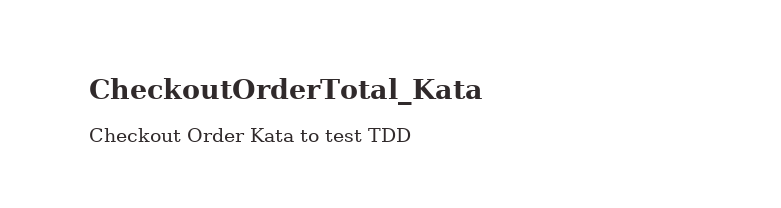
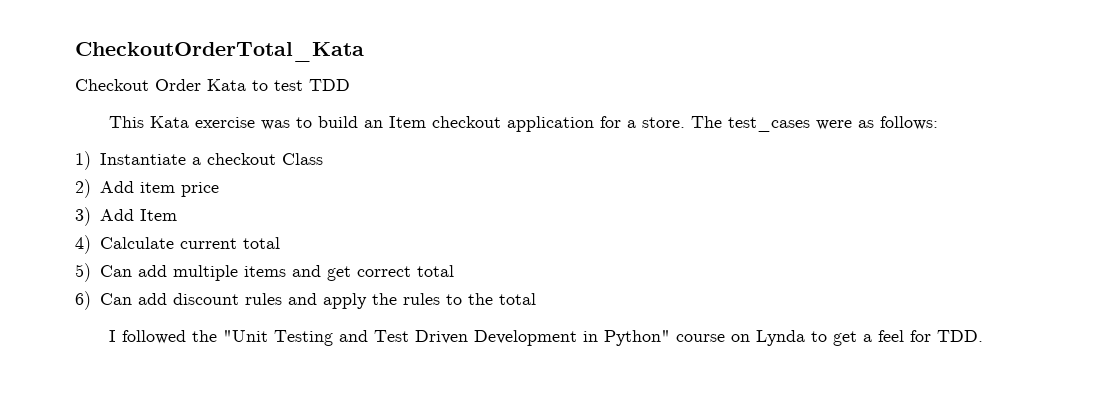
+ This Kata exercise was to build an Item checkout application for a store. The test_cases were as follows:
+ 1) Instantiate a checkout Class
+ 2) Add item price
+ 3) Add Item
+ 4) Calculate current total
+ 5) Can add multiple items and get correct total
+ 6) Can add discount rules and apply the rules to the total
+ I followed the "Unit Testing and Test Driven Development in Python" course on Lynda to get a feel for TDD.

